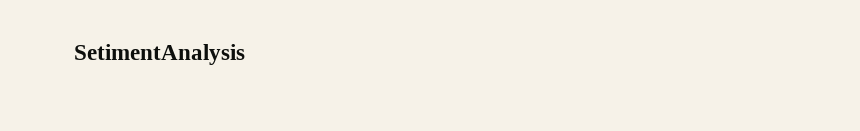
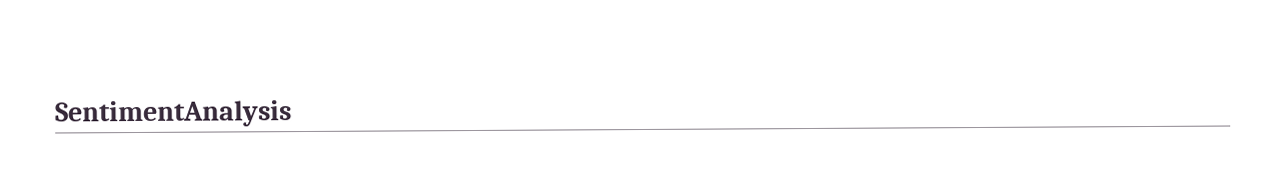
- SetimentAnalysis
+ SentimentAnalysis

